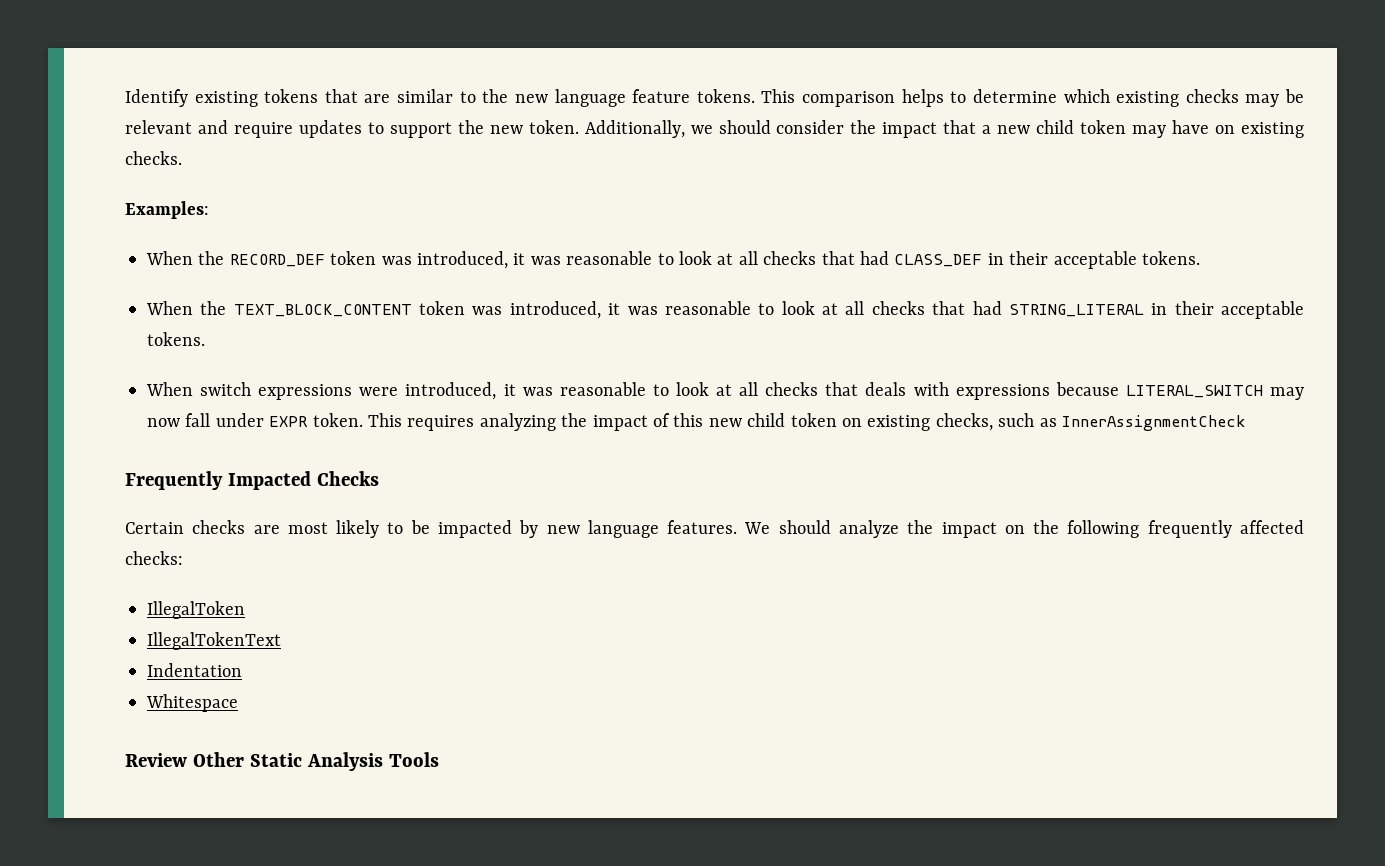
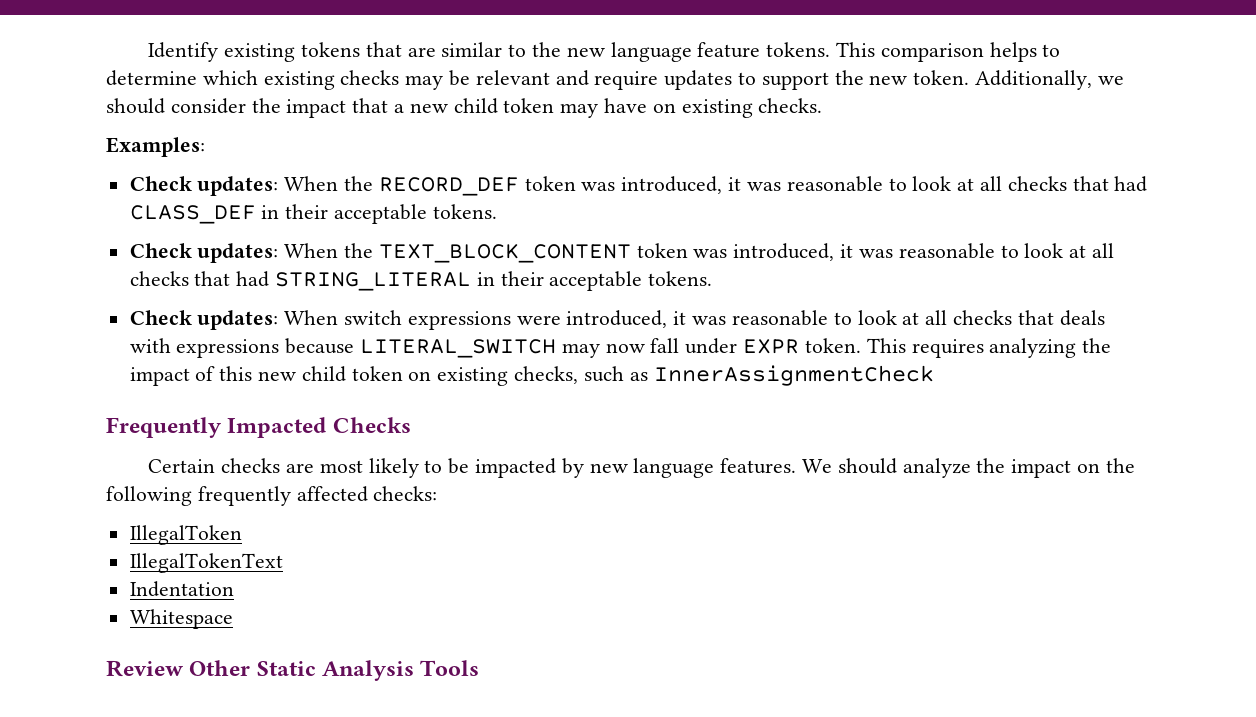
- When the RECORD_DEF token was introduced, it was reasonable to look at all checks that had CLASS_DEF in their acceptable tokens.
+ Check updates: When the RECORD_DEF token was introduced, it was reasonable to look at all checks that had CLASS_DEF in their acceptable tokens.
- When the TEXT_BLOCK_CONTENT token was introduced, it was reasonable to look at all checks that had STRING_LITERAL in their acceptable tokens.
+ Check updates: When the TEXT_BLOCK_CONTENT token was introduced, it was reasonable to look at all checks that had STRING_LITERAL in their acceptable tokens.
- When switch expressions were introduced, it was reasonable to look at all checks that deals with expressions because LITERAL_SWITCH may now fall under EXPR token.
+ Check updates: When switch expressions were introduced, it was reasonable to look at all checks that deals with expressions because LITERAL_SWITCH may now fall under EXPR token.

